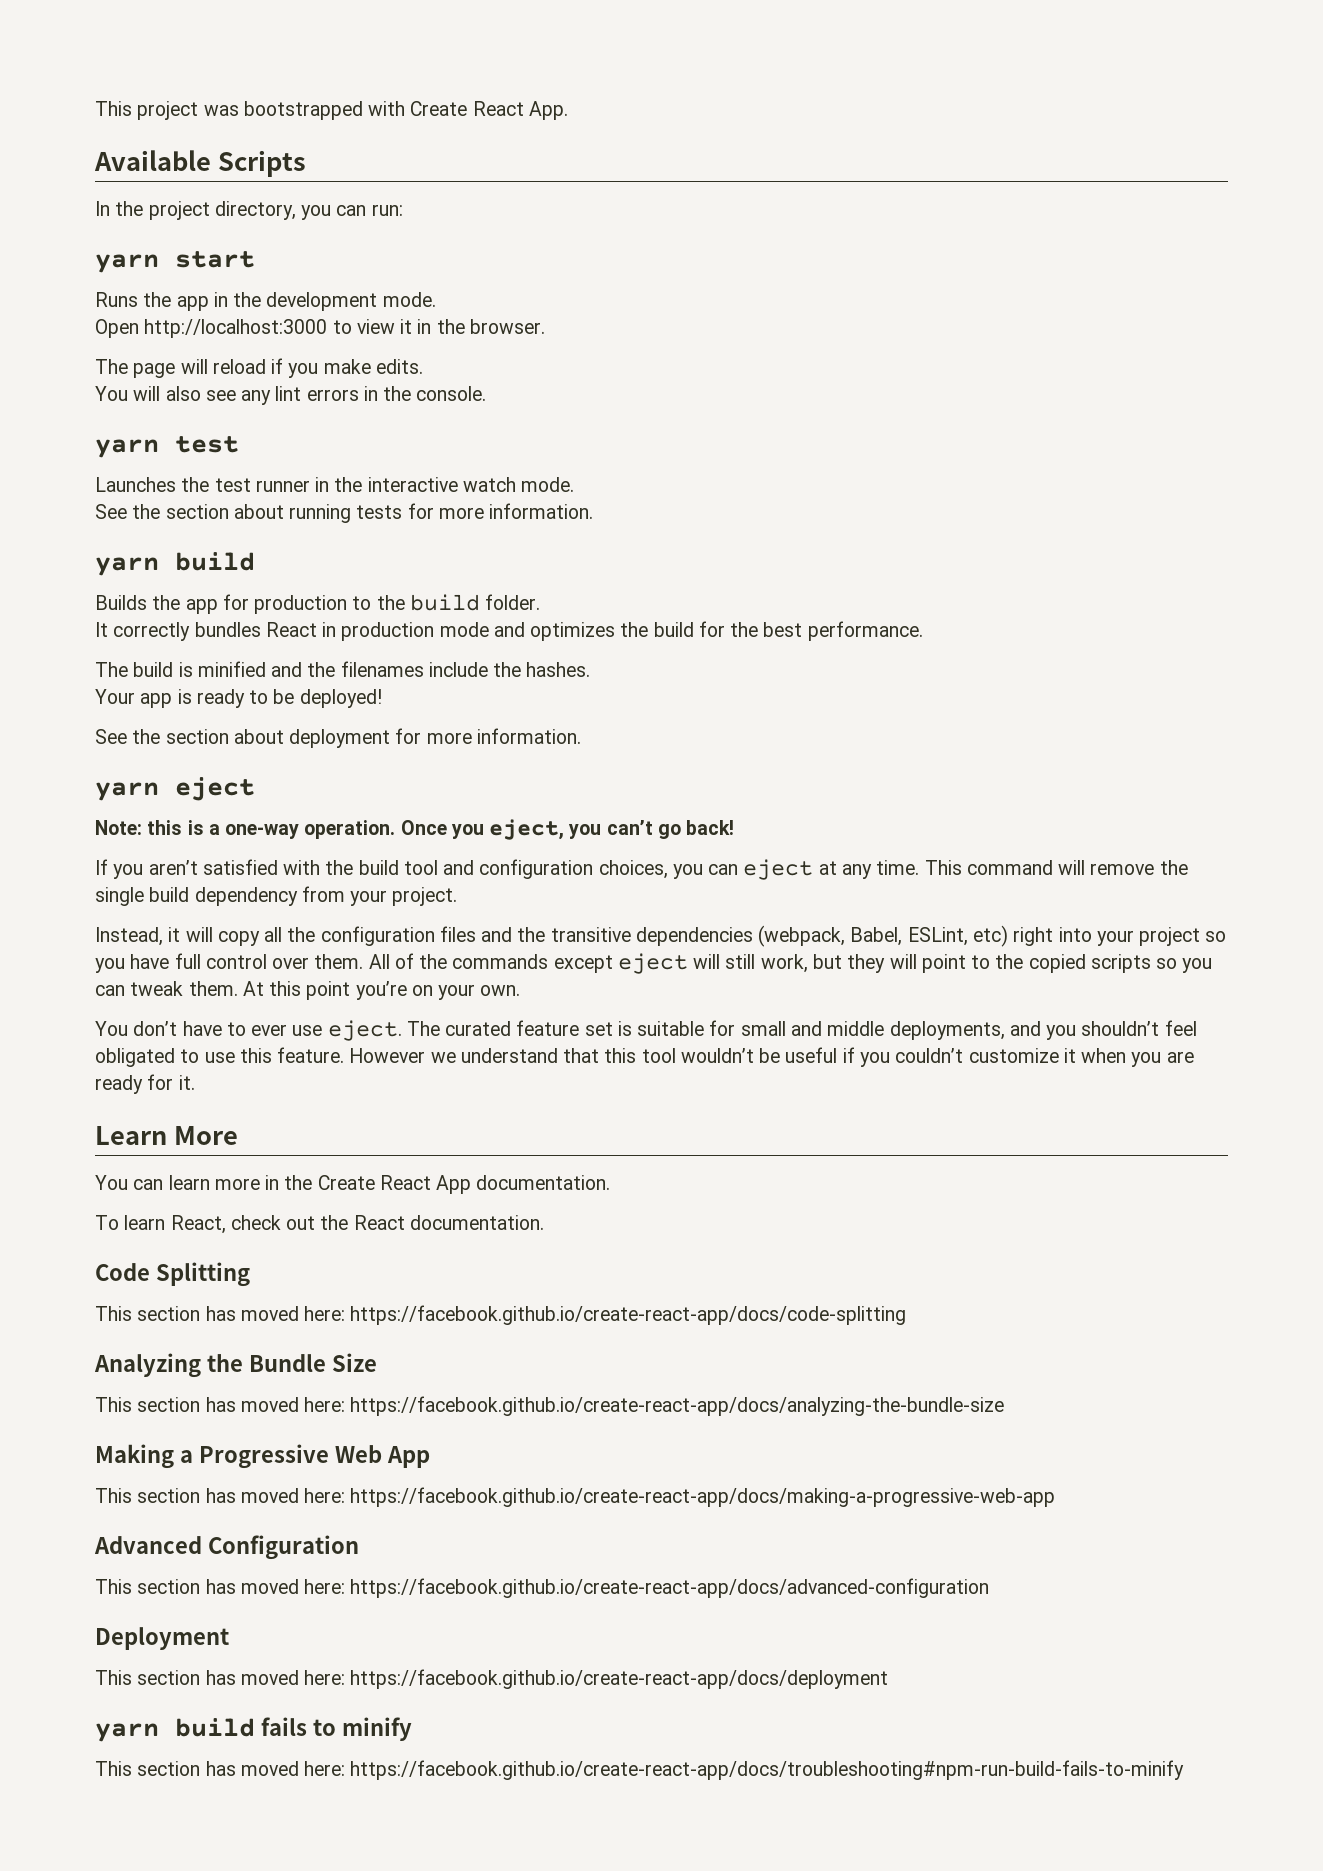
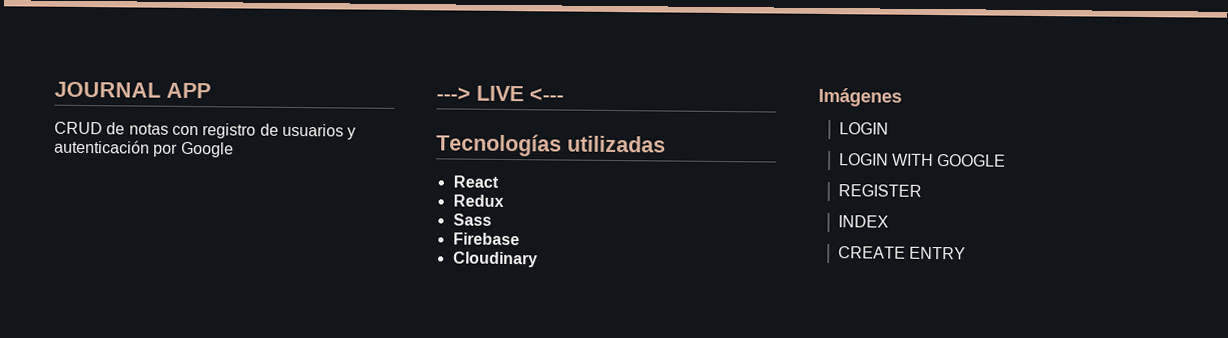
- This project was bootstrapped with Create React App.
- Available Scripts
- In the project directory, you can run:
- yarn start
- Runs the app in the development mode.
- Open http://localhost:3000 to view it in the browser.
- The page will reload if you make edits.
- You will also see any lint errors in the console.
- yarn test
- Launches the test runner in the interactive watch mode.
- See the section about running tests for more information.
- yarn build
- Builds the app for production to the build folder.
- It correctly bundles React in production mode and optimizes the build for the best performance.
- The build is minified and the filenames include the hashes.
- Your app is ready to be deployed!
- See the section about deployment for more information.
- yarn eject
- Note: this is a one-way operation. Once you eject, you can’t go back!
- If you aren’t satisfied with the build tool and configuration choices, you can eject at any time. This command will remove the single build dependency from your project.
- Instead, it will copy all the configuration files and the transitive dependencies (webpack, Babel, ESLint, etc) right into your project so you have full control over them. All of the commands except eject will still work, but they will point to the copied scripts so you can tweak them. At this point you’re on your own.
- You don’t have to ever use eject. The curated feature set is suitable for small and middle deployments, and you shouldn’t feel obligated to use this feature. However we understand that this tool wouldn’t be useful if you couldn’t customize it when you are ready for it.
- Learn More
- You can learn more in the Create React App documentation.
- To learn React, check out the React documentation.
- Code Splitting
- This section has moved here: https://facebook.github.io/create-react-app/docs/code-splitting
- Analyzing the Bundle Size
- This section has moved here: https://facebook.github.io/create-react-app/docs/analyzing-the-bundle-size
- Making a Progressive Web App
- This section has moved here: https://facebook.github.io/create-react-app/docs/making-a-progressive-web-app
- Advanced Configuration
- This section has moved here: https://facebook.github.io/create-react-app/docs/advanced-configuration
- Deployment
- This section has moved here: https://facebook.github.io/create-react-app/docs/deployment
- yarn build fails to minify
- This section has moved here: https://facebook.github.io/create-react-app/docs/troubleshooting#npm-run-build-fails-to-minify
+ JOURNAL APP
+ CRUD de notas con registro de usuarios y autenticación por Google
+ ---> LIVE <---
+ Tecnologías utilizadas
+ React
+ Redux
+ Sass
+ Firebase
+ Cloudinary
+ Imágenes
+ LOGIN
+ LOGIN WITH GOOGLE
+ REGISTER
+ INDEX
+ CREATE ENTRY

